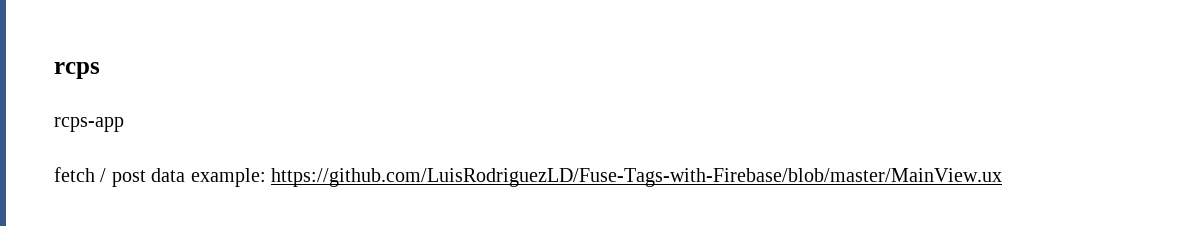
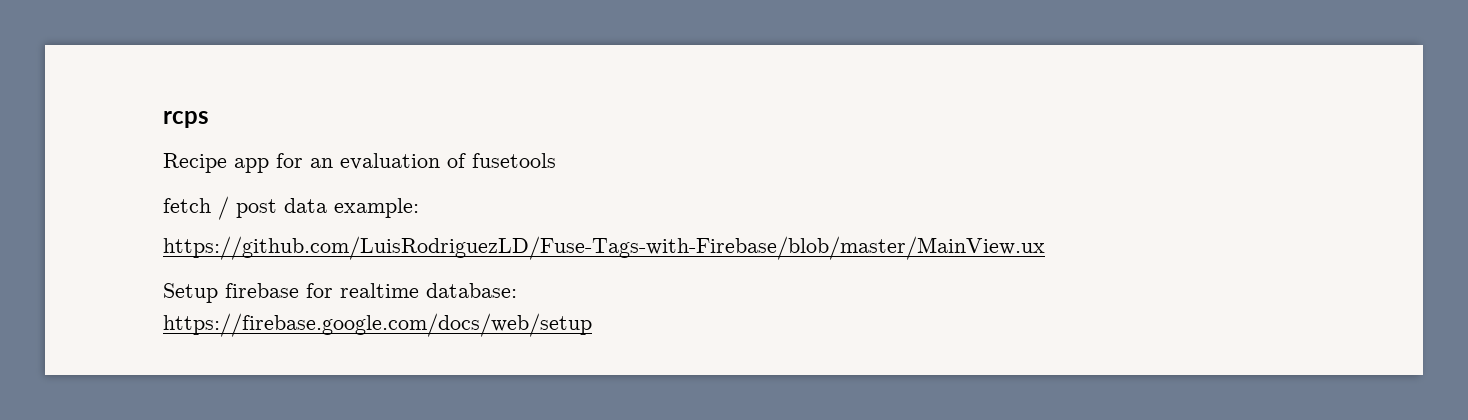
- rcps-app
+ Recipe app for an evaluation of fusetools
- fetch / post data example: https://github.com/LuisRodriguezLD/Fuse-Tags-with-Firebase/blob/master/MainView.ux
+ fetch / post data example:
+ https://github.com/LuisRodriguezLD/Fuse-Tags-with-Firebase/blob/master/MainView.ux
+ Setup firebase for realtime database:
+ https://firebase.google.com/docs/web/setup

